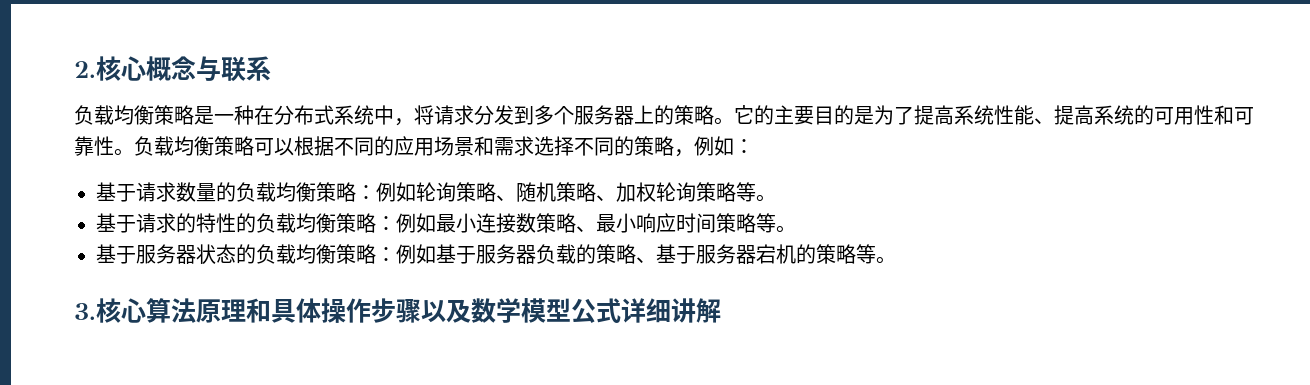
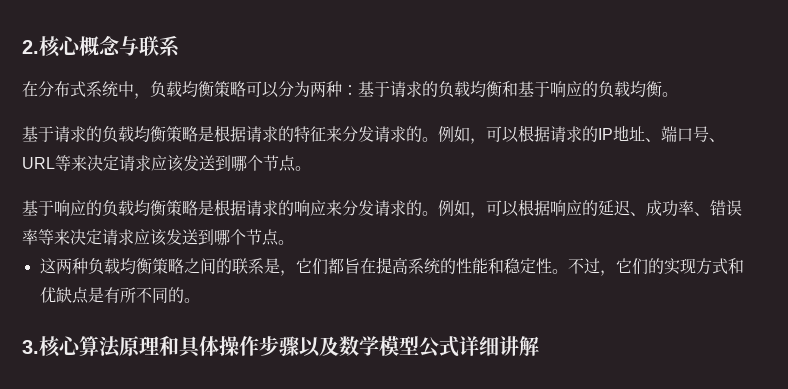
- 负载均衡策略是一种在分布式系统中，将请求分发到多个服务器上的策略。它的主要目的是为了提高系统性能、提高系统的可用性和可靠性。负载均衡策略可以根据不同的应用场景和需求选择不同的策略，例如：
- 基于请求数量的负载均衡策略：例如轮询策略、随机策略、加权轮询策略等。
- 基于请求的特性的负载均衡策略：例如最小连接数策略、最小响应时间策略等。
- 基于服务器状态的负载均衡策略：例如基于服务器负载的策略、基于服务器宕机的策略等。
+ 在分布式系统中，负载均衡策略可以分为两种：基于请求的负载均衡和基于响应的负载均衡。
+ 基于请求的负载均衡策略是根据请求的特征来分发请求的。例如，可以根据请求的IP地址、端口号、URL等来决定请求应该发送到哪个节点。
+ 基于响应的负载均衡策略是根据请求的响应来分发请求的。例如，可以根据响应的延迟、成功率、错误率等来决定请求应该发送到哪个节点。
+ 这两种负载均衡策略之间的联系是，它们都旨在提高系统的性能和稳定性。不过，它们的实现方式和优缺点是有所不同的。

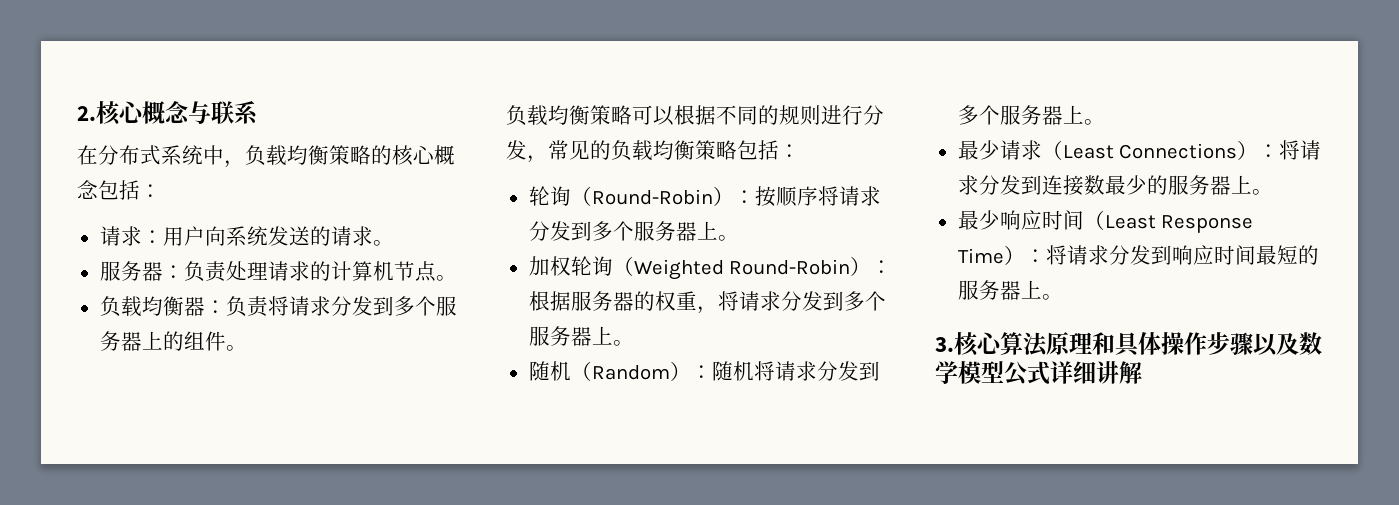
- 在分布式系统中，负载均衡策略可以分为两种：基于请求的负载均衡和基于响应的负载均衡。
- 基于请求的负载均衡策略是根据请求的特征来分发请求的。例如，可以根据请求的IP地址、端口号、URL等来决定请求应该发送到哪个节点。
- 基于响应的负载均衡策略是根据请求的响应来分发请求的。例如，可以根据响应的延迟、成功率、错误率等来决定请求应该发送到哪个节点。
- 这两种负载均衡策略之间的联系是，它们都旨在提高系统的性能和稳定性。不过，它们的实现方式和优缺点是有所不同的。
+ 在分布式系统中，负载均衡策略的核心概念包括：
+ 请求：用户向系统发送的请求。
+ 服务器：负责处理请求的计算机节点。
+ 负载均衡器：负责将请求分发到多个服务器上的组件。
+ 负载均衡策略可以根据不同的规则进行分发，常见的负载均衡策略包括：
+ 轮询（Round-Robin）：按顺序将请求分发到多个服务器上。
+ 加权轮询（Weighted Round-Robin）：根据服务器的权重，将请求分发到多个服务器上。
+ 随机（Random）：随机将请求分发到多个服务器上。
+ 最少请求（Least Connections）：将请求分发到连接数最少的服务器上。
+ 最少响应时间（Least Response Time）：将请求分发到响应时间最短的服务器上。

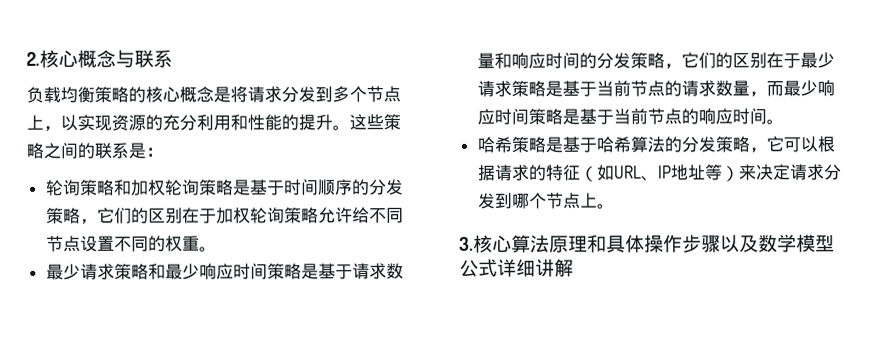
- 在分布式系统中，负载均衡策略的核心概念包括：
- 请求：用户向系统发送的请求。
- 服务器：负责处理请求的计算机节点。
- 负载均衡器：负责将请求分发到多个服务器上的组件。
- 负载均衡策略可以根据不同的规则进行分发，常见的负载均衡策略包括：
- 轮询（Round-Robin）：按顺序将请求分发到多个服务器上。
- 加权轮询（Weighted Round-Robin）：根据服务器的权重，将请求分发到多个服务器上。
- 随机（Random）：随机将请求分发到多个服务器上。
- 最少请求（Least Connections）：将请求分发到连接数最少的服务器上。
- 最少响应时间（Least Response Time）：将请求分发到响应时间最短的服务器上。
+ 负载均衡策略的核心概念是将请求分发到多个节点上，以实现资源的充分利用和性能的提升。这些策略之间的联系是：
+ 轮询策略和加权轮询策略是基于时间顺序的分发策略，它们的区别在于加权轮询策略允许给不同节点设置不同的权重。
+ 最少请求策略和最少响应时间策略是基于请求数量和响应时间的分发策略，它们的区别在于最少请求策略是基于当前节点的请求数量，而最少响应时间策略是基于当前节点的响应时间。
+ 哈希策略是基于哈希算法的分发策略，它可以根据请求的特征（如URL、IP地址等）来决定请求分发到哪个节点上。

